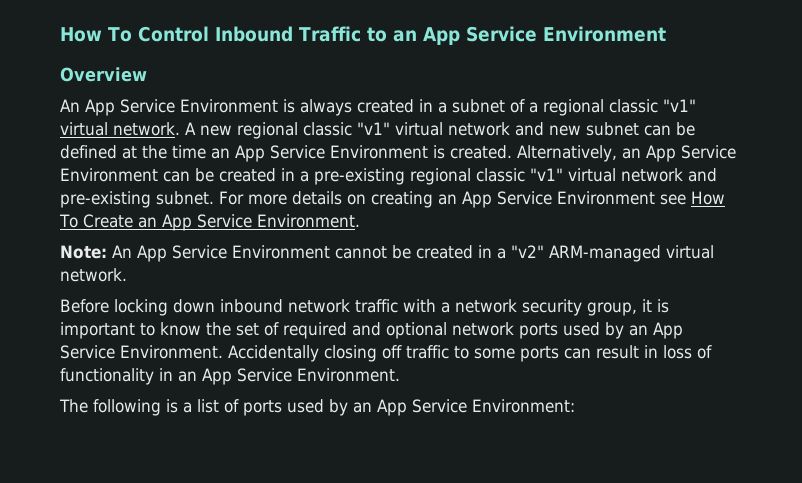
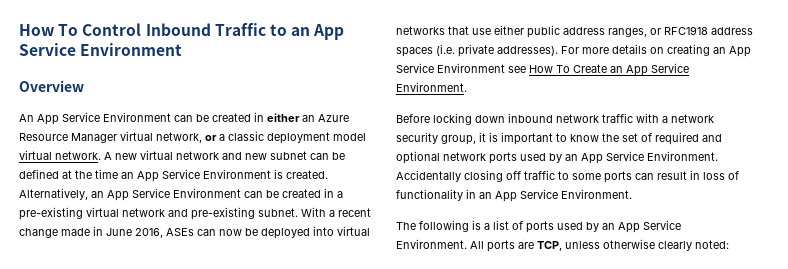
- An App Service Environment is always created in a subnet of a regional classic "v1" virtual network.
+ An App Service Environment can be created in either an Azure Resource Manager virtual network, or a classic deployment model virtual network.
- A new regional classic "v1" virtual network and new subnet can be defined at the time an App Service Environment is created.
+ A new virtual network and new subnet can be defined at the time an App Service Environment is created.
- Alternatively, an App Service Environment can be created in a pre-existing regional classic "v1" virtual network and pre-existing subnet.
+ Alternatively, an App Service Environment can be created in a pre-existing virtual network and pre-existing subnet.
+ With a recent change made in June 2016, ASEs can now be deployed into virtual networks that use either public address ranges, or RFC1918 address spaces (i.e. private addresses).
- Note: An App Service Environment cannot be created in a "v2" ARM-managed virtual network.
- The following is a list of ports used by an App Service Environment:
+ The following is a list of ports used by an App Service Environment. All ports are TCP, unless otherwise clearly noted:

